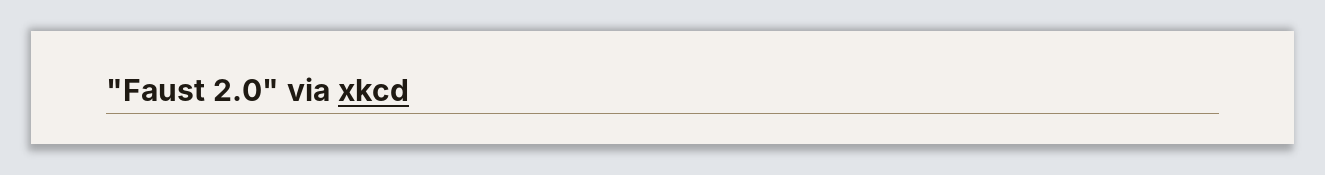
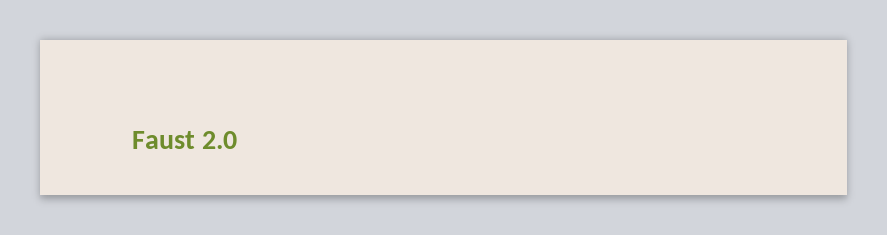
- "Faust 2.0" via xkcd
+ Faust 2.0

